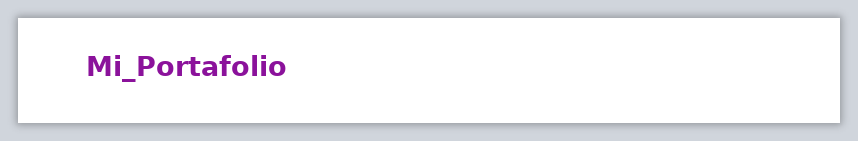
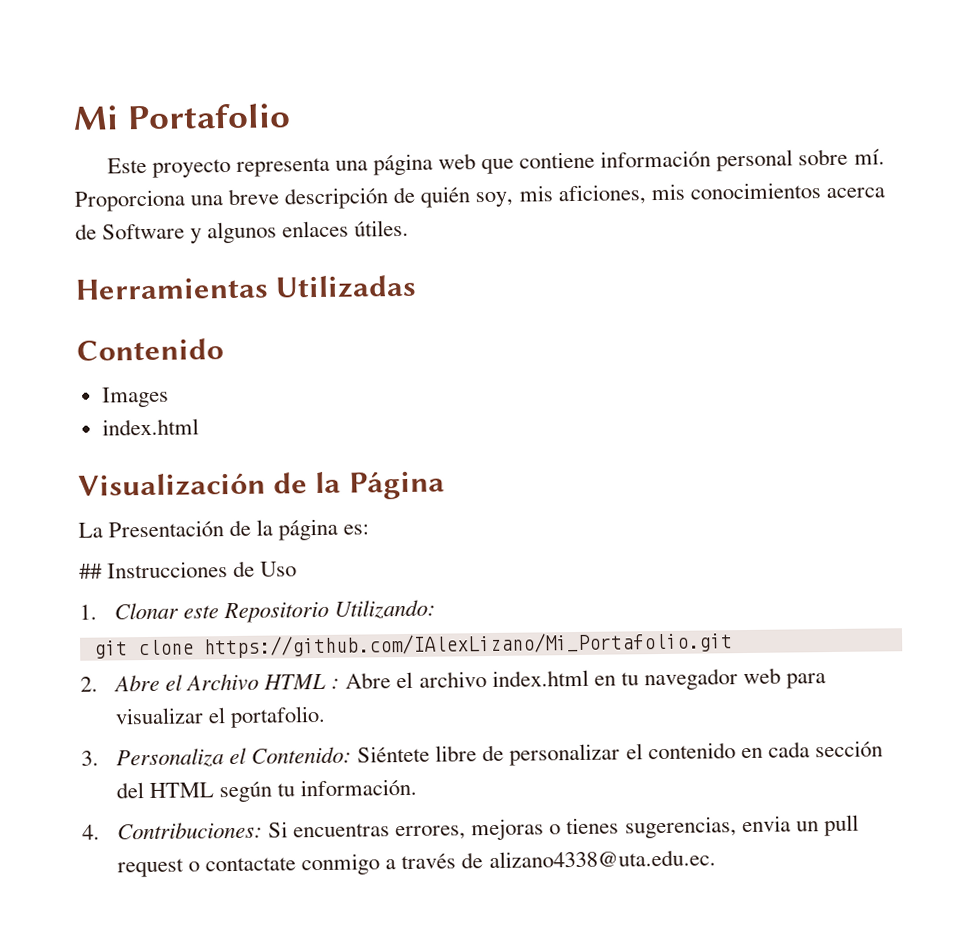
- Mi_Portafolio
+ Mi Portafolio
+ Este proyecto representa una página web que contiene información personal sobre mí. Proporciona una breve descripción de quién soy, mis aficiones, mis conocimientos acerca de Software y algunos enlaces útiles.
+ Herramientas Utilizadas
+ Contenido
+ Images
+ index.html
+ Visualización de la Página
+ La Presentación de la página es:
+ ## Instrucciones de Uso
+ 1. Clonar este Repositorio Utilizando:
+ git clone https://github.com/IAlexLizano/Mi_Portafolio.git
+ 2. Abre el Archivo HTML : Abre el archivo index.html en tu navegador web para visualizar el portafolio.
+ 3. Personaliza el Contenido: Siéntete libre de personalizar el contenido en cada sección del HTML según tu información.
+ 4. Contribuciones: Si encuentras errores, mejoras o tienes sugerencias, envia un pull request o contactate conmigo a través de alizano4338@uta.edu.ec.

